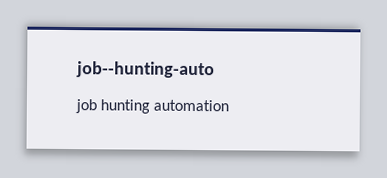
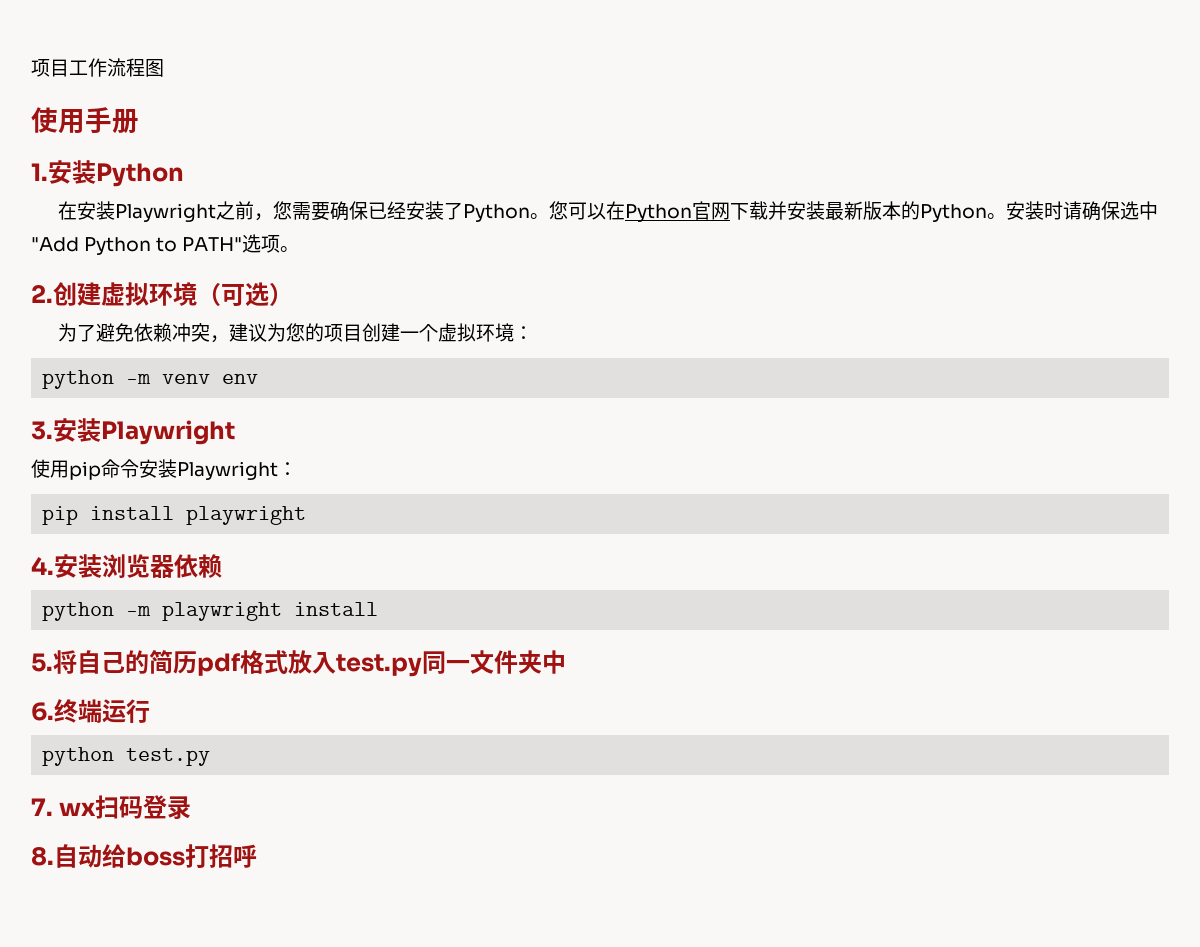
- job--hunting-auto
- job hunting automation
+ 项目工作流程图
+ 使用手册
+ 1.安装Python
+ 在安装Playwright之前，您需要确保已经安装了Python。您可以在Python官网下载并安装最新版本的Python。安装时请确保选中"Add Python to PATH"选项。
+ 2.创建虚拟环境（可选）
+ 为了避免依赖冲突，建议为您的项目创建一个虚拟环境：
+ python -m venv env
+ 3.安装Playwright
+ 使用pip命令安装Playwright：
+ pip install playwright
+ 4.安装浏览器依赖
+ python -m playwright install
+ 5.将自己的简历pdf格式放入test.py同一文件夹中
+ 6.终端运行
+ python test.py
+ 7. wx扫码登录
+ 8.自动给boss打招呼

